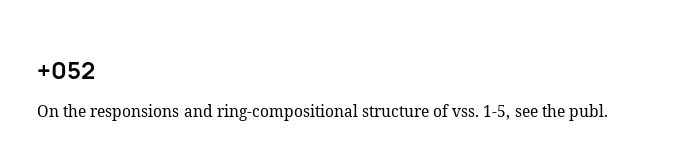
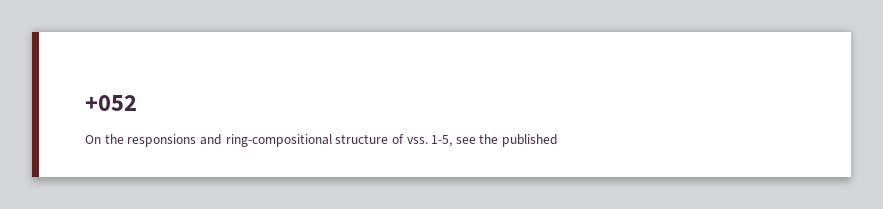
- 1-5, see the publ.
+ 1-5, see the published

